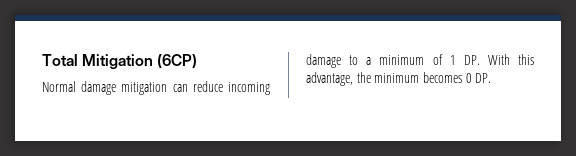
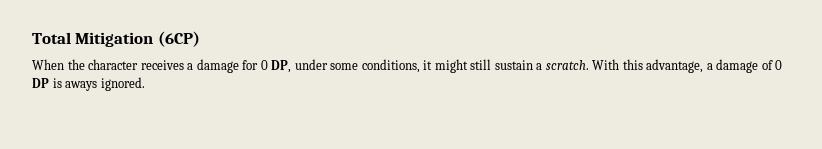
- Normal damage mitigation can reduce incoming damage to a minimum of 1 DP. With this advantage, the minimum becomes 0 DP.
+ When the character receives a damage for 0 DP, under some conditions, it might still sustain a scratch. With this advantage, a damage of 0 DP is aways ignored.

